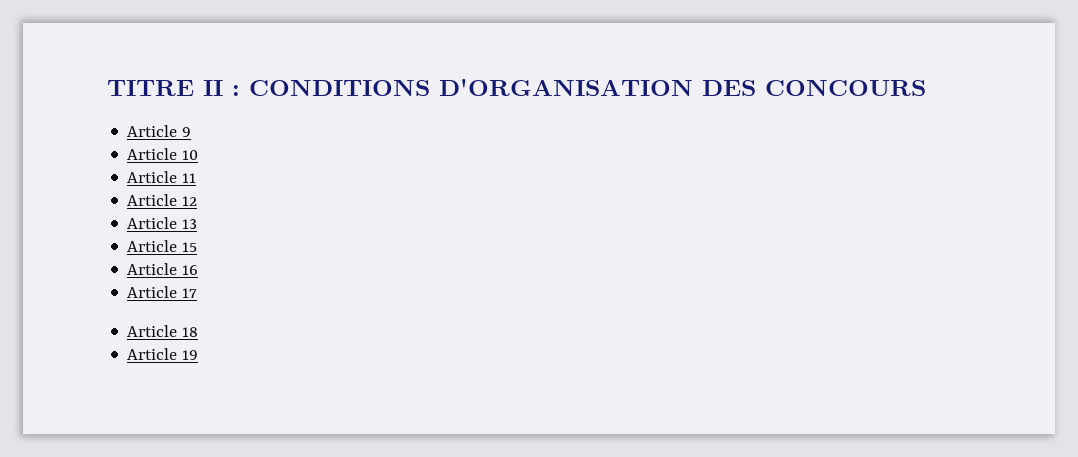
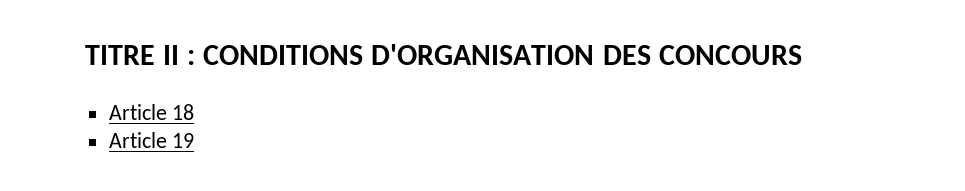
- Article 9
- Article 10
- Article 11
- Article 12
- Article 13
- Article 15
- Article 16
- Article 17

